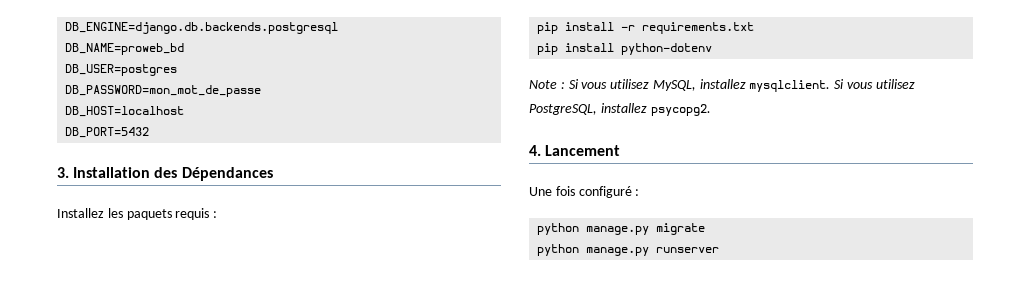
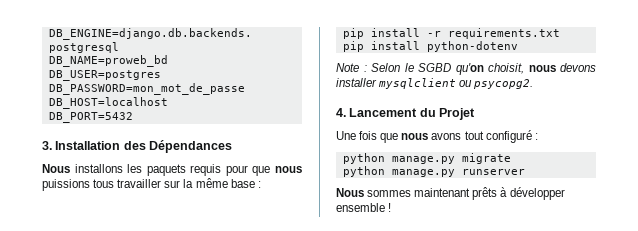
- Installez les paquets requis :
+ Nous installons les paquets requis pour que nous puissions tous travailler sur la même base :
- Note : Si vous utilisez MySQL, installez mysqlclient. Si vous utilisez PostgreSQL, installez psycopg2.
+ Note : Selon le SGBD qu'on choisit, nous devons installer mysqlclient ou psycopg2.
- 4. Lancement
+ 4. Lancement du Projet
- Une fois configuré :
+ Une fois que nous avons tout configuré :
+ Nous sommes maintenant prêts à développer ensemble !

